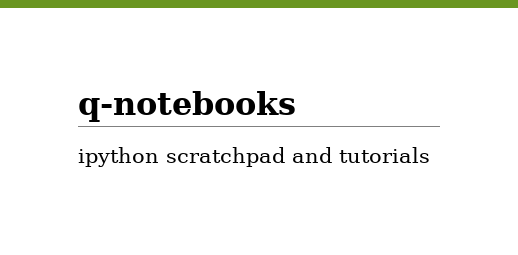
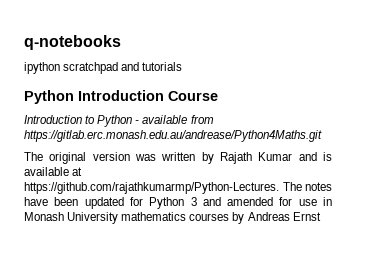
+ Python Introduction Course
+ Introduction to Python - available from https://gitlab.erc.monash.edu.au/andrease/Python4Maths.git
+ The original version was written by Rajath Kumar and is available at https://github.com/rajathkumarmp/Python-Lectures. The notes have been updated for Python 3 and amended for use in Monash University mathematics courses by Andreas Ernst

